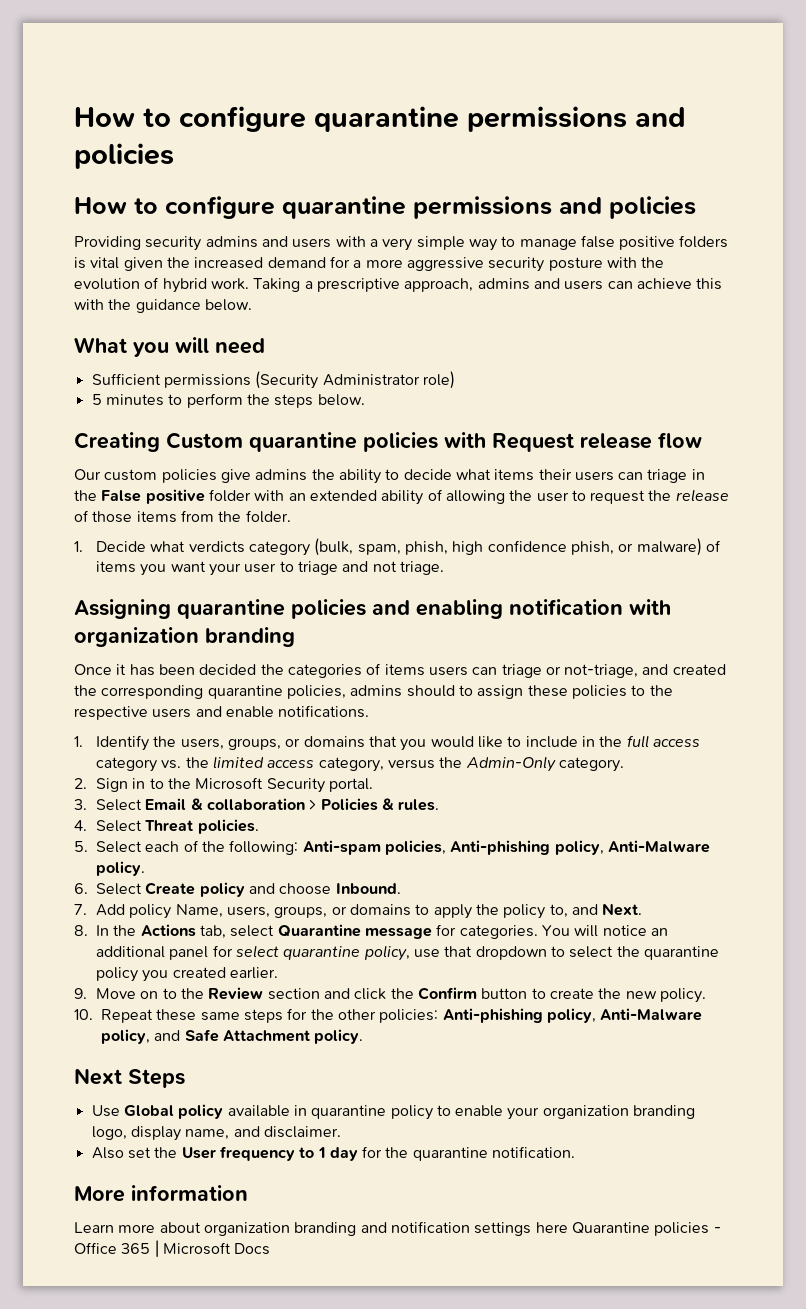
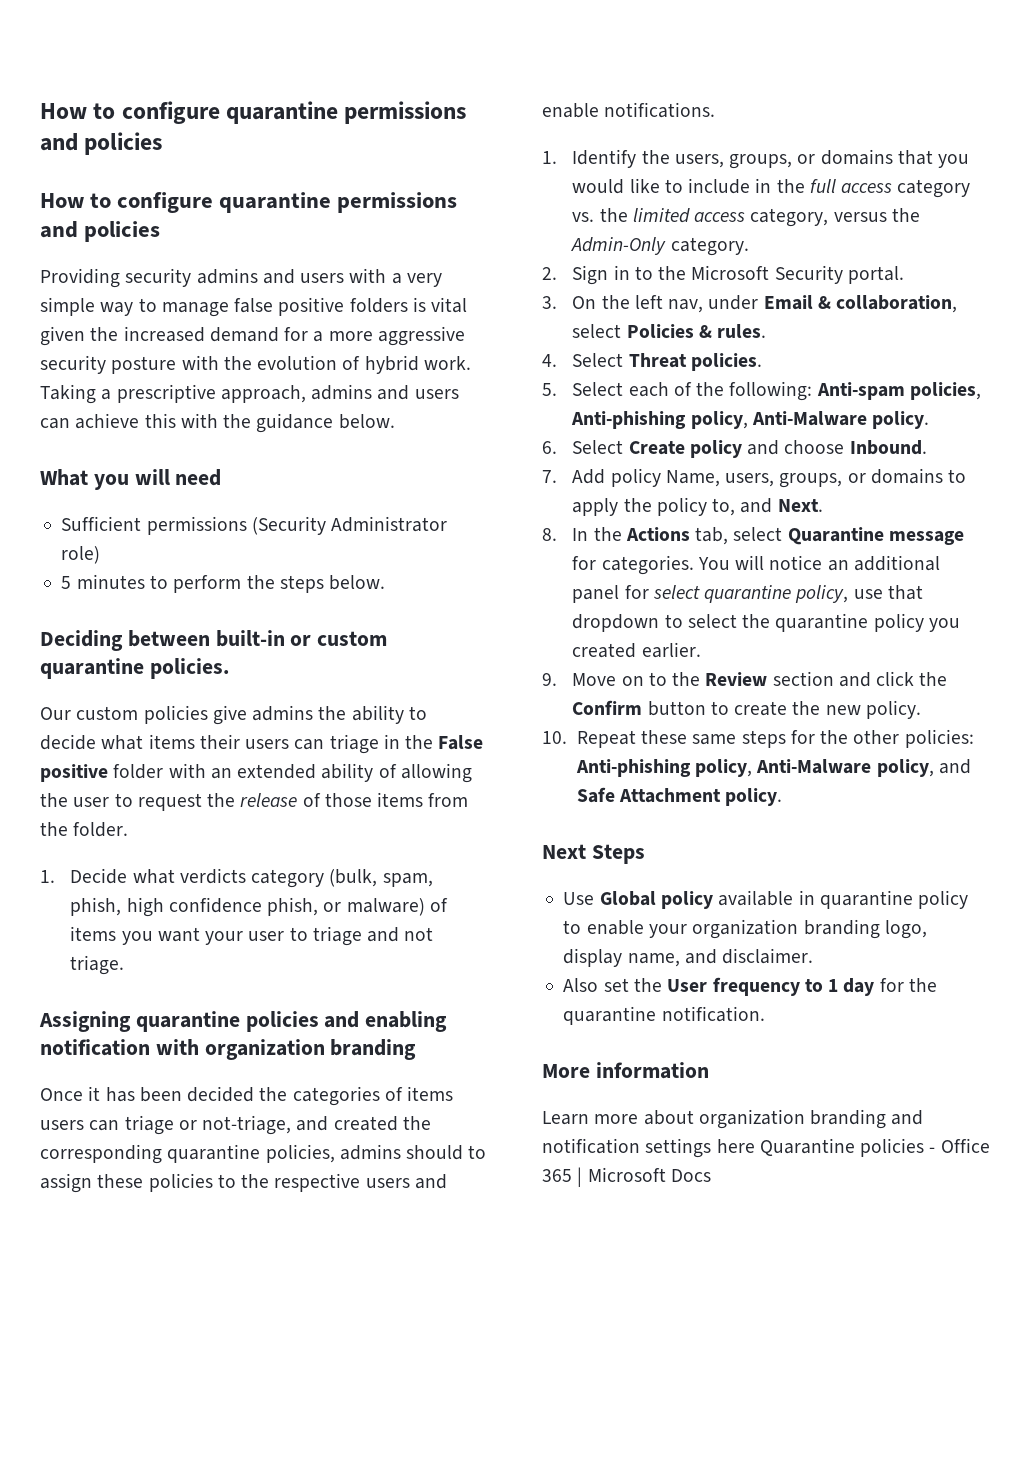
- Creating Custom quarantine policies with Request release flow
+ Deciding between built-in or custom quarantine policies.
- 3. Select Email & collaboration > Policies & rules.
+ 3. On the left nav, under Email & collaboration, select Policies & rules.

